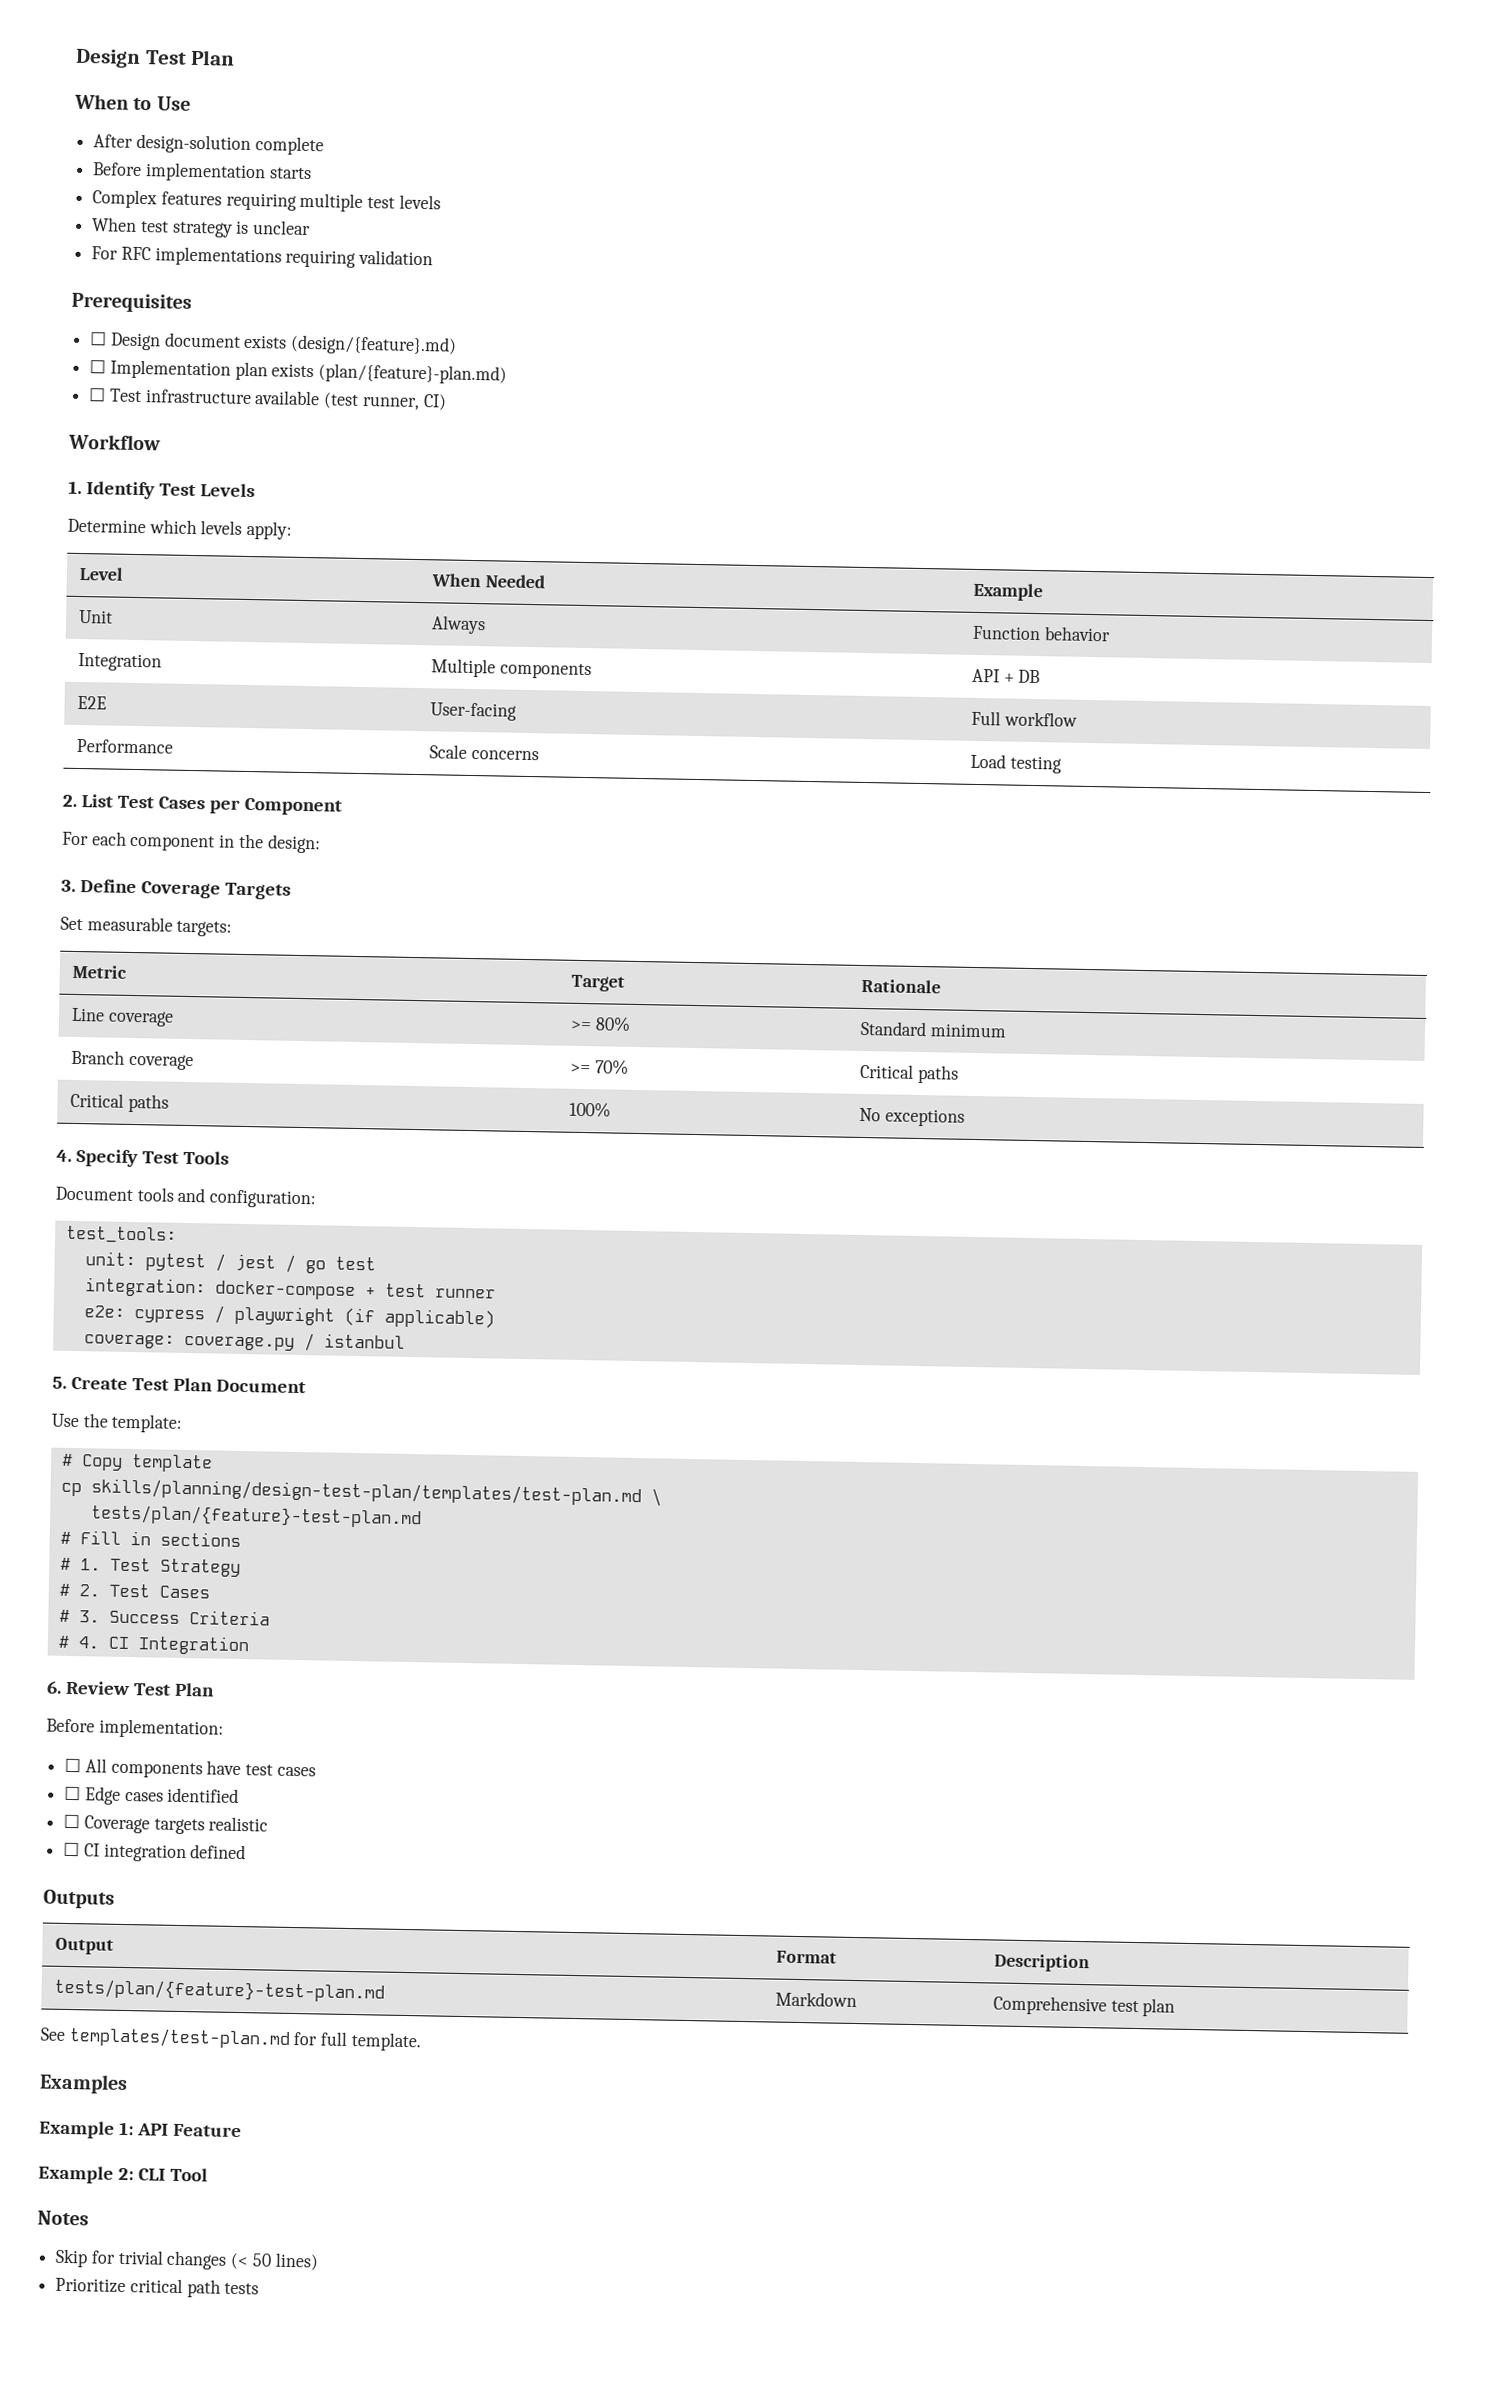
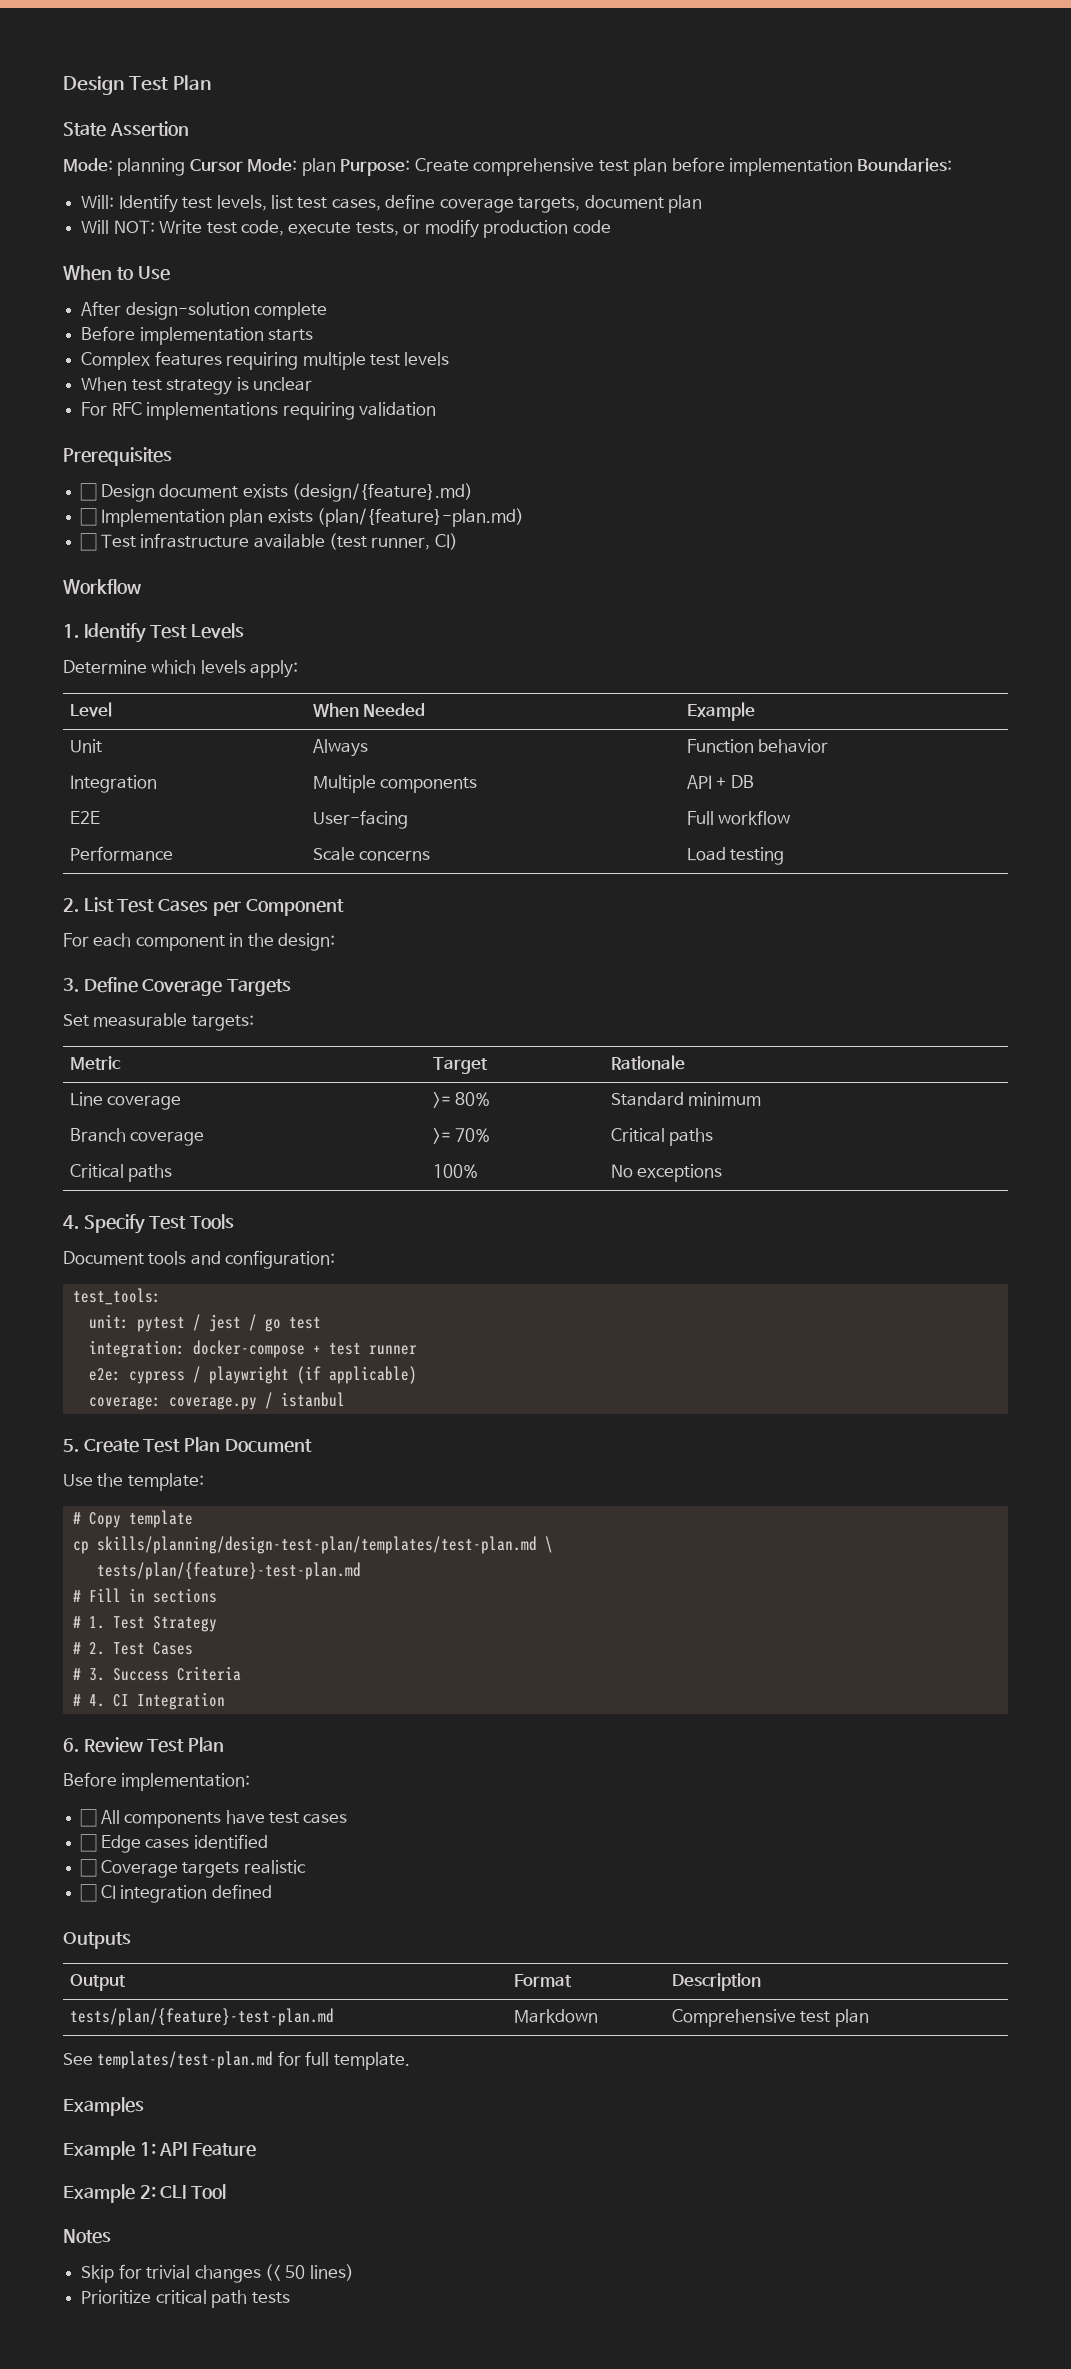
+ State Assertion
+ Mode: planning Cursor Mode: plan Purpose: Create comprehensive test plan before implementation Boundaries:
+ Will: Identify test levels, list test cases, define coverage targets, document plan
+ Will NOT: Write test code, execute tests, or modify production code

